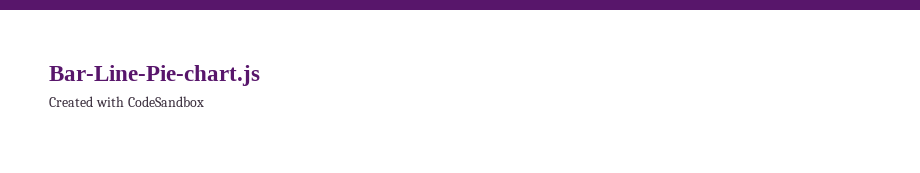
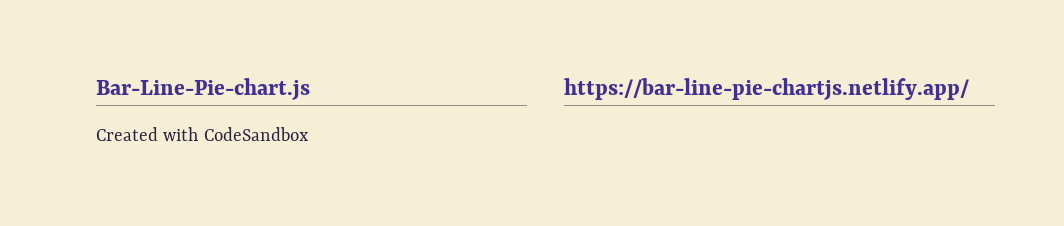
+ https://bar-line-pie-chartjs.netlify.app/

